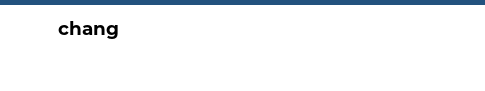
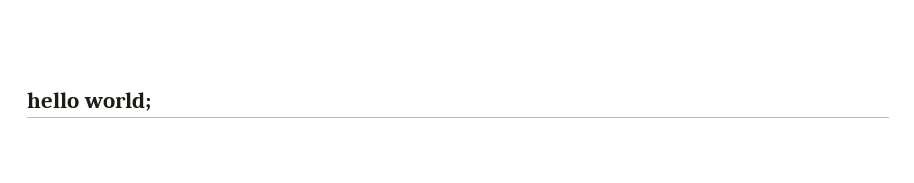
- chang
+ hello world;

